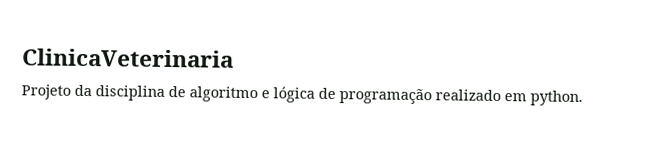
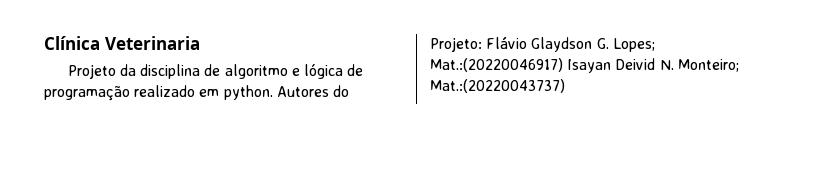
- ClinicaVeterinaria
+ Clínica Veterinaria
+ Autores do Projeto: Flávio Glaydson G. Lopes; Mat.:(20220046917) Isayan Deivid N. Monteiro; Mat.:(20220043737)

